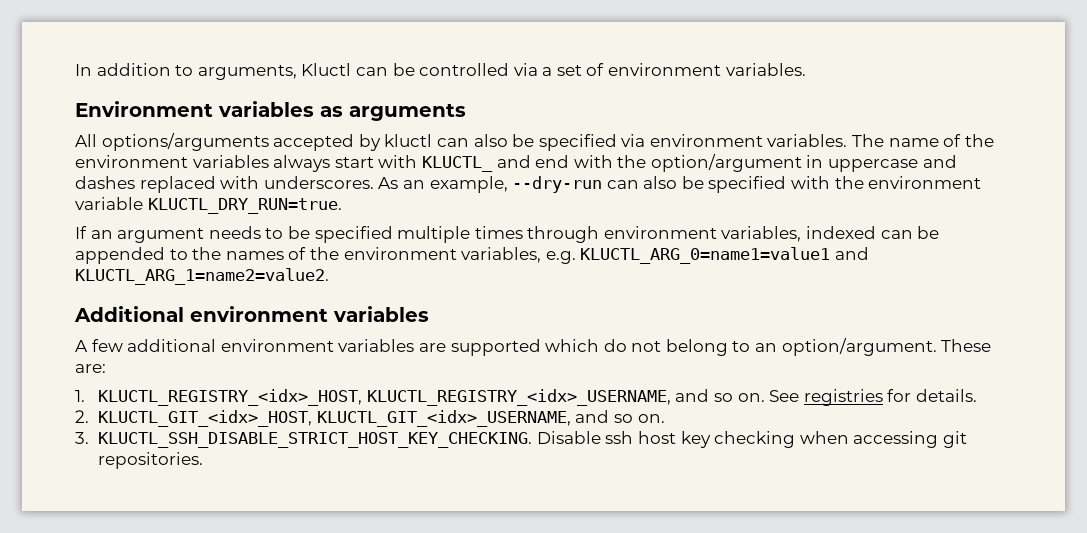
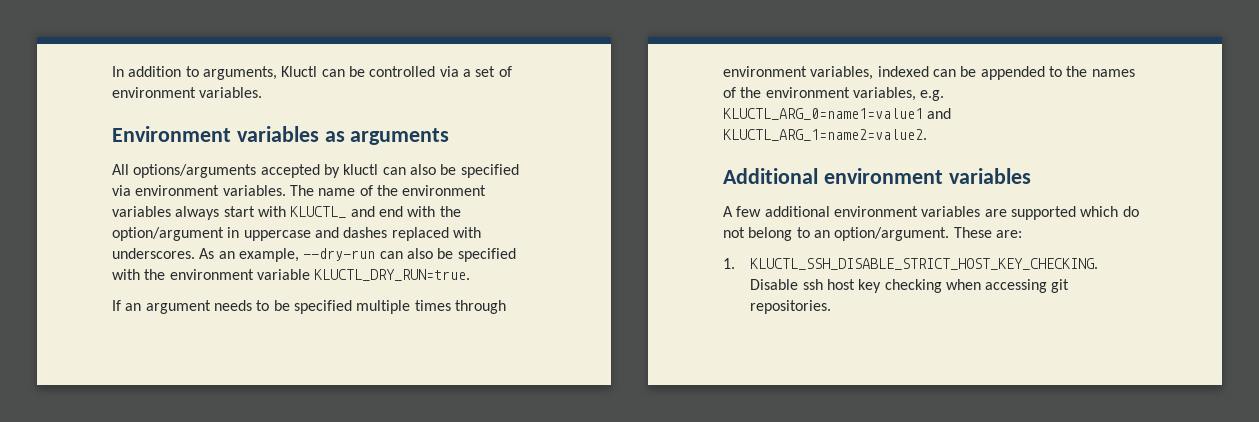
- 1. KLUCTL_REGISTRY_<idx>_HOST, KLUCTL_REGISTRY_<idx>_USERNAME, and so on. See registries for details.
- 2. KLUCTL_GIT_<idx>_HOST, KLUCTL_GIT_<idx>_USERNAME, and so on.
- 3. KLUCTL_SSH_DISABLE_STRICT_HOST_KEY_CHECKING.
+ 1. KLUCTL_SSH_DISABLE_STRICT_HOST_KEY_CHECKING.

